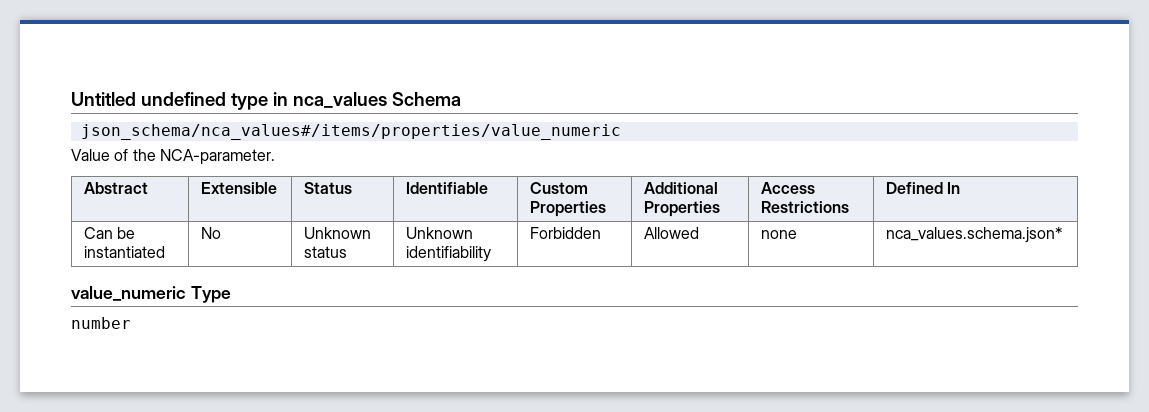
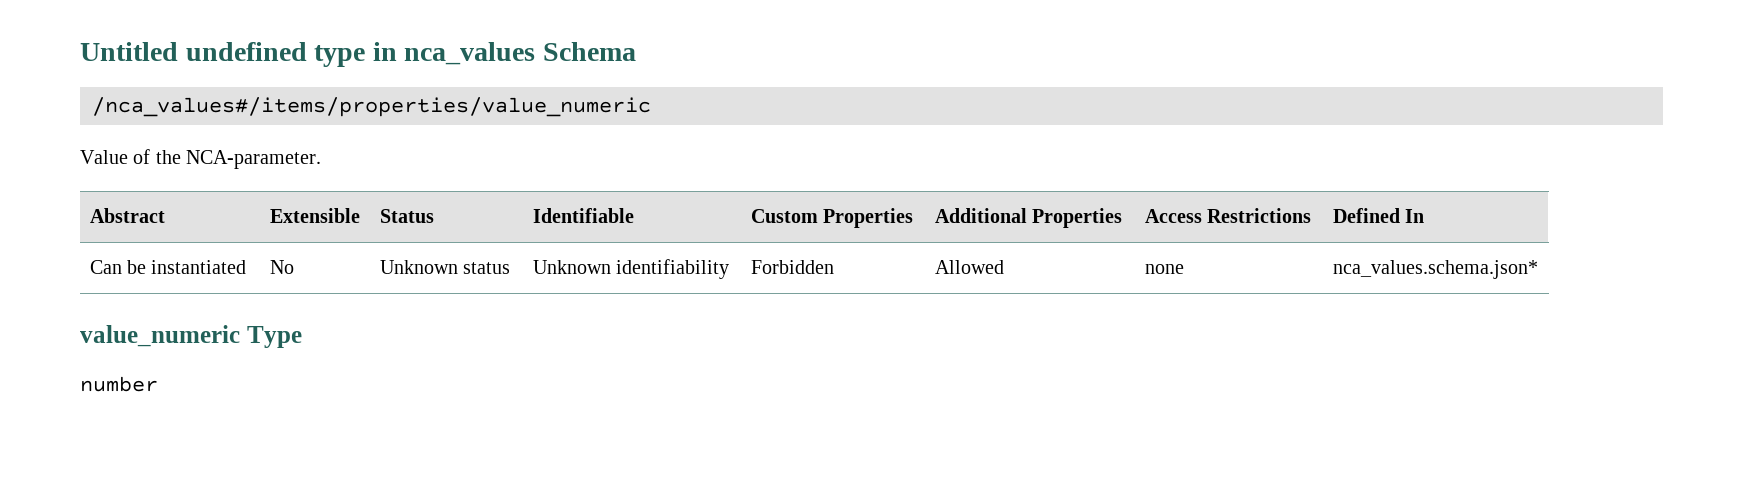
- json_schema/nca_values#/items/properties/value_numeric
+ /nca_values#/items/properties/value_numeric

